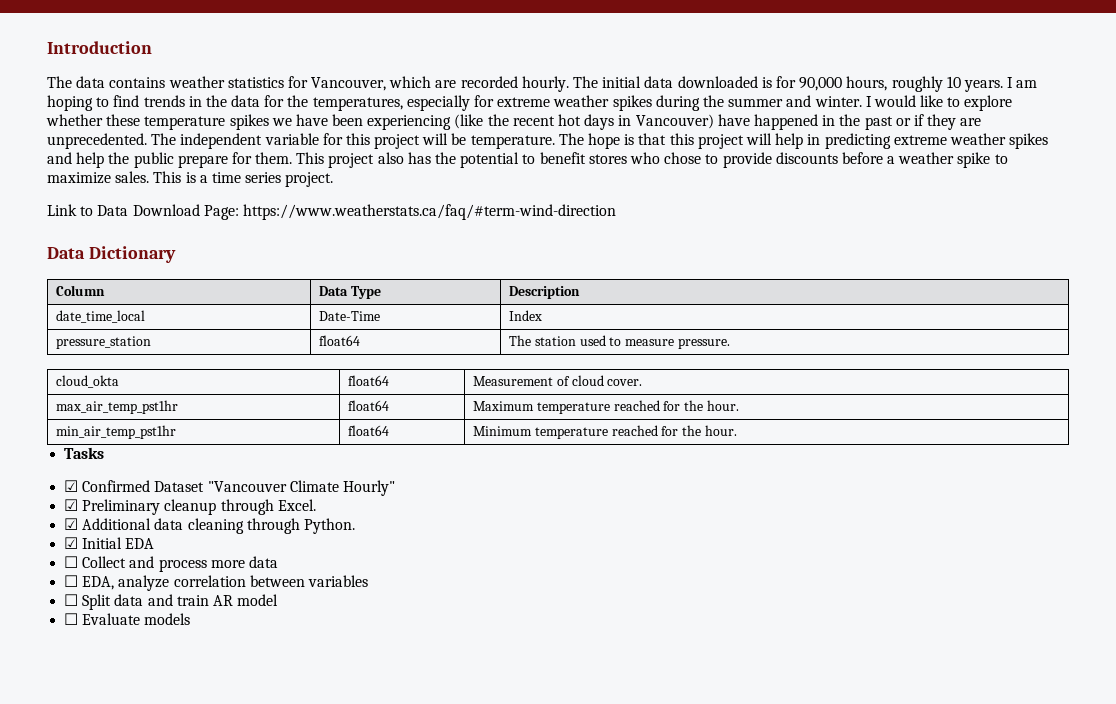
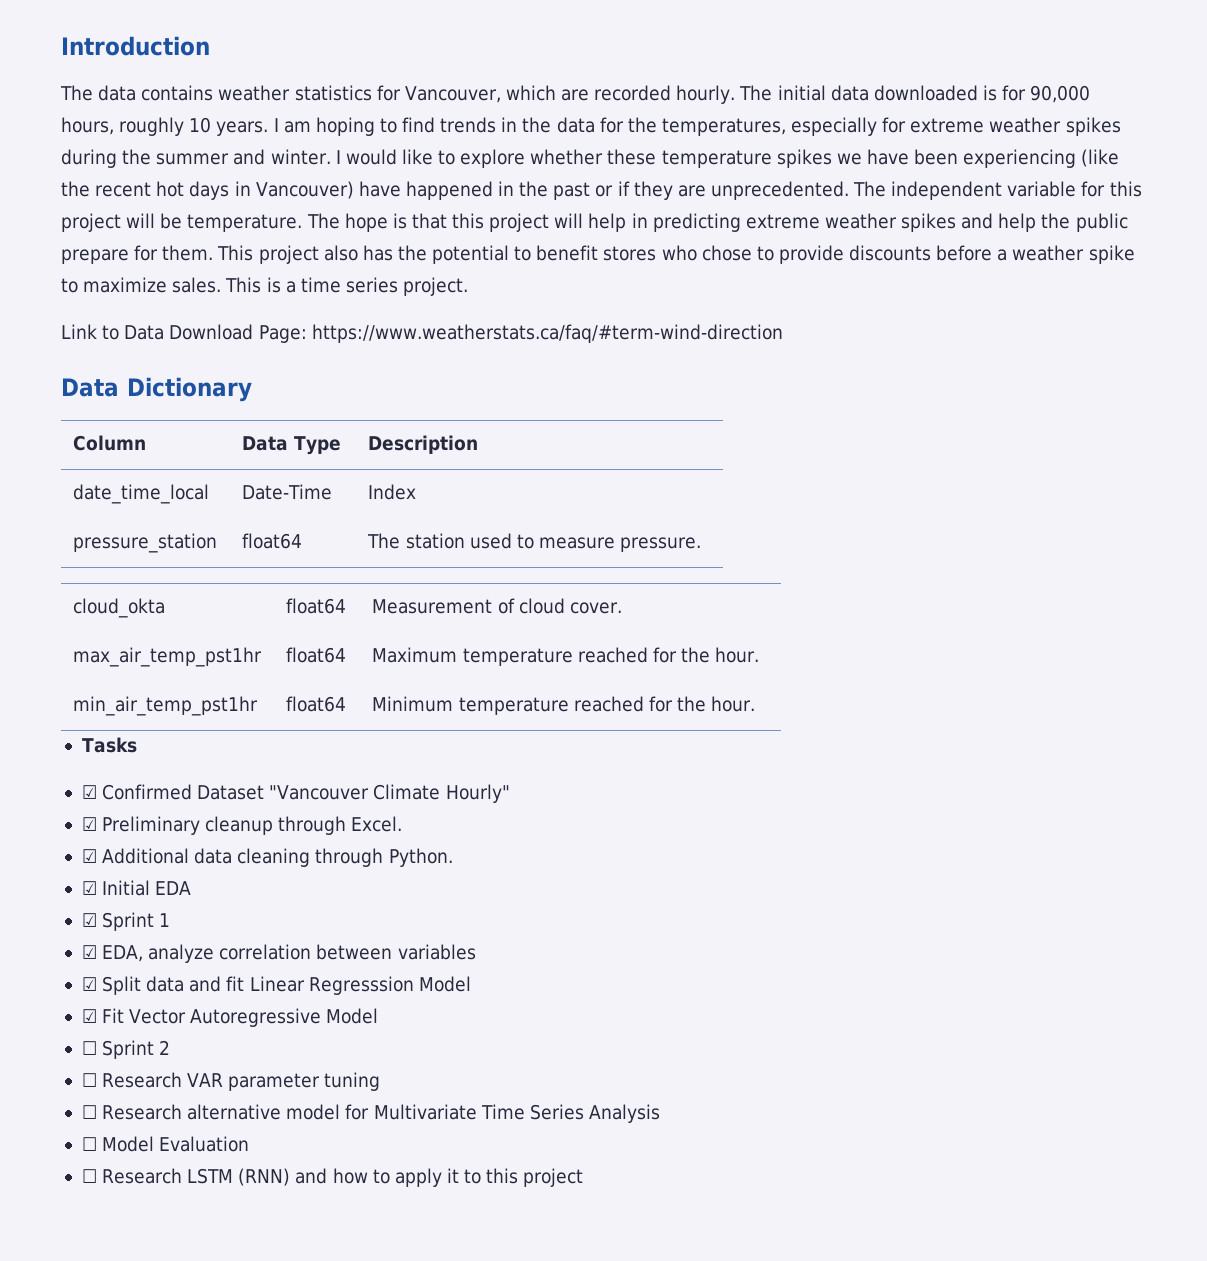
- ☐ Collect and process more data
- ☐ EDA, analyze correlation between variables
+ ☑ Sprint 1
+ ☑ EDA, analyze correlation between variables
- ☐ Split data and train AR model
- ☐ Evaluate models
+ ☑ Split data and fit Linear Regresssion Model
+ ☑ Fit Vector Autoregressive Model
+ ☐ Sprint 2
+ ☐ Research VAR parameter tuning
+ ☐ Research alternative model for Multivariate Time Series Analysis
+ ☐ Model Evaluation
+ ☐ Research LSTM (RNN) and how to apply it to this project

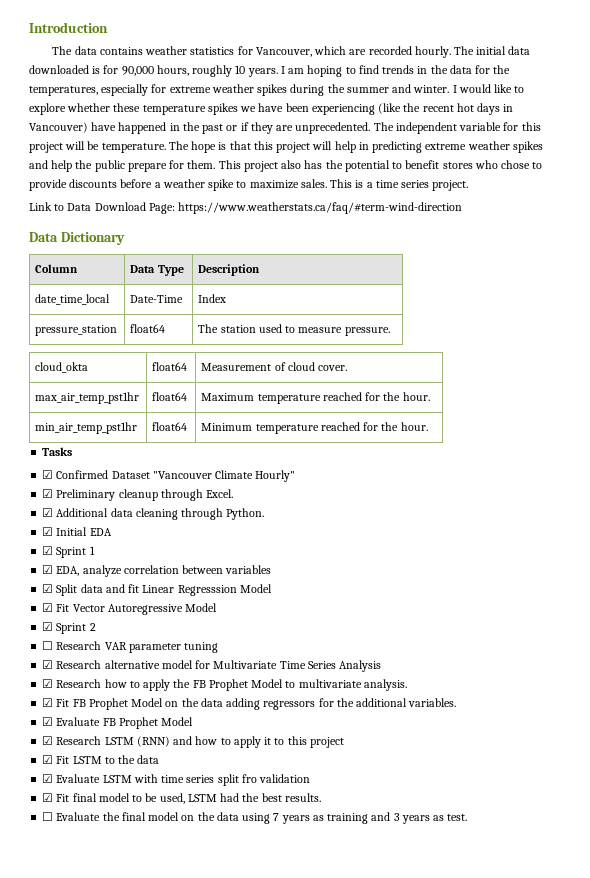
- ☐ Sprint 2
+ ☑ Sprint 2
- ☐ Research alternative model for Multivariate Time Series Analysis
+ ☑ Research alternative model for Multivariate Time Series Analysis
- ☐ Model Evaluation
- ☐ Research LSTM (RNN) and how to apply it to this project
+ ☑ Research how to apply the FB Prophet Model to multivariate analysis.
+ ☑ Fit FB Prophet Model on the data adding regressors for the additional variables.
+ ☑ Evaluate FB Prophet Model
+ ☑ Research LSTM (RNN) and how to apply it to this project
+ ☑ Fit LSTM to the data
+ ☑ Evaluate LSTM with time series split fro validation
+ ☑ Fit final model to be used, LSTM had the best results.
+ ☐ Evaluate the final model on the data using 7 years as training and 3 years as test.

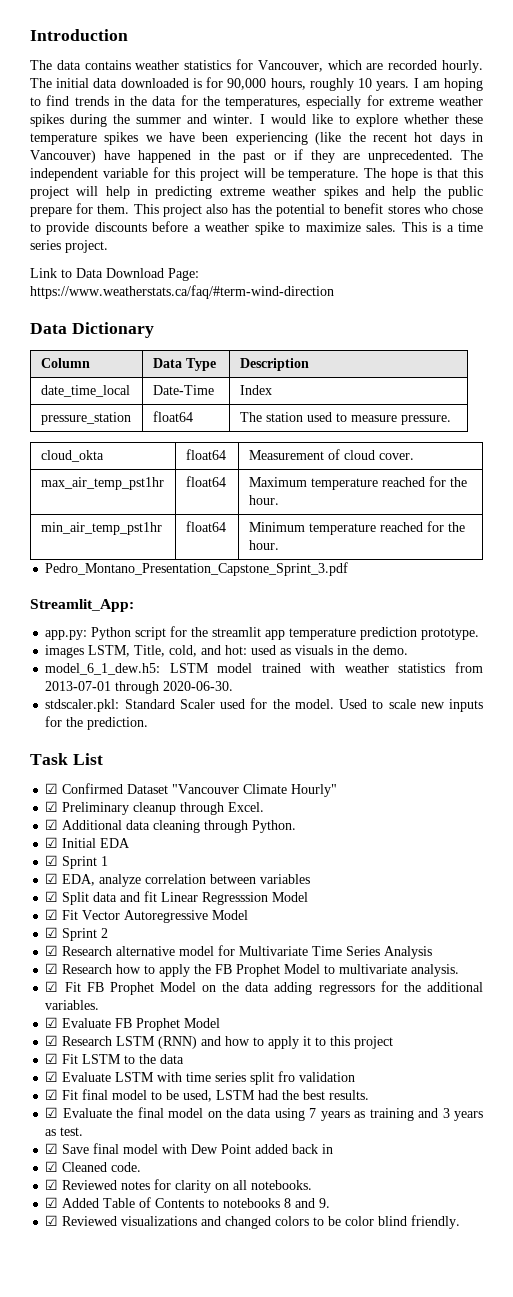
- Tasks
+ Pedro_Montano_Presentation_Capstone_Sprint_3.pdf
+ Streamlit_App:
+ app.py: Python script for the streamlit app temperature prediction prototype.
+ images LSTM, Title, cold, and hot: used as visuals in the demo.
+ model_6_1_dew.h5: LSTM model trained with weather statistics from 2013-07-01 through 2020-06-30.
+ stdscaler.pkl: Standard Scaler used for the model. Used to scale new inputs for the prediction.
+ Task List
- ☐ Research VAR parameter tuning
- ☐ Evaluate the final model on the data using 7 years as training and 3 years as test.
+ ☑ Evaluate the final model on the data using 7 years as training and 3 years as test.
+ ☑ Save final model with Dew Point added back in
+ ☑ Cleaned code.
+ ☑ Reviewed notes for clarity on all notebooks.
+ ☑ Added Table of Contents to notebooks 8 and 9.
+ ☑ Reviewed visualizations and changed colors to be color blind friendly.

